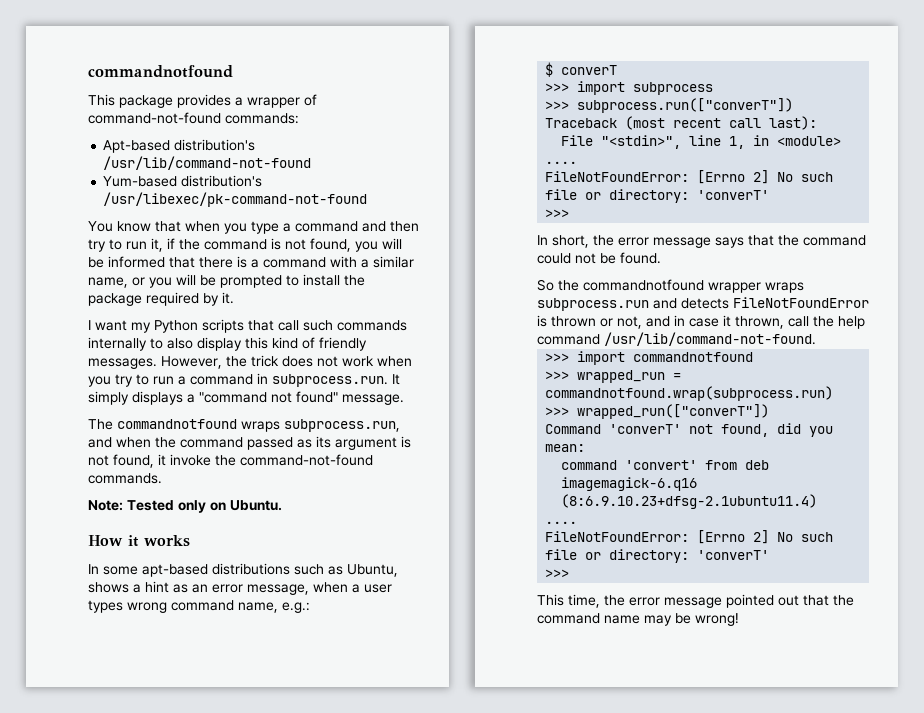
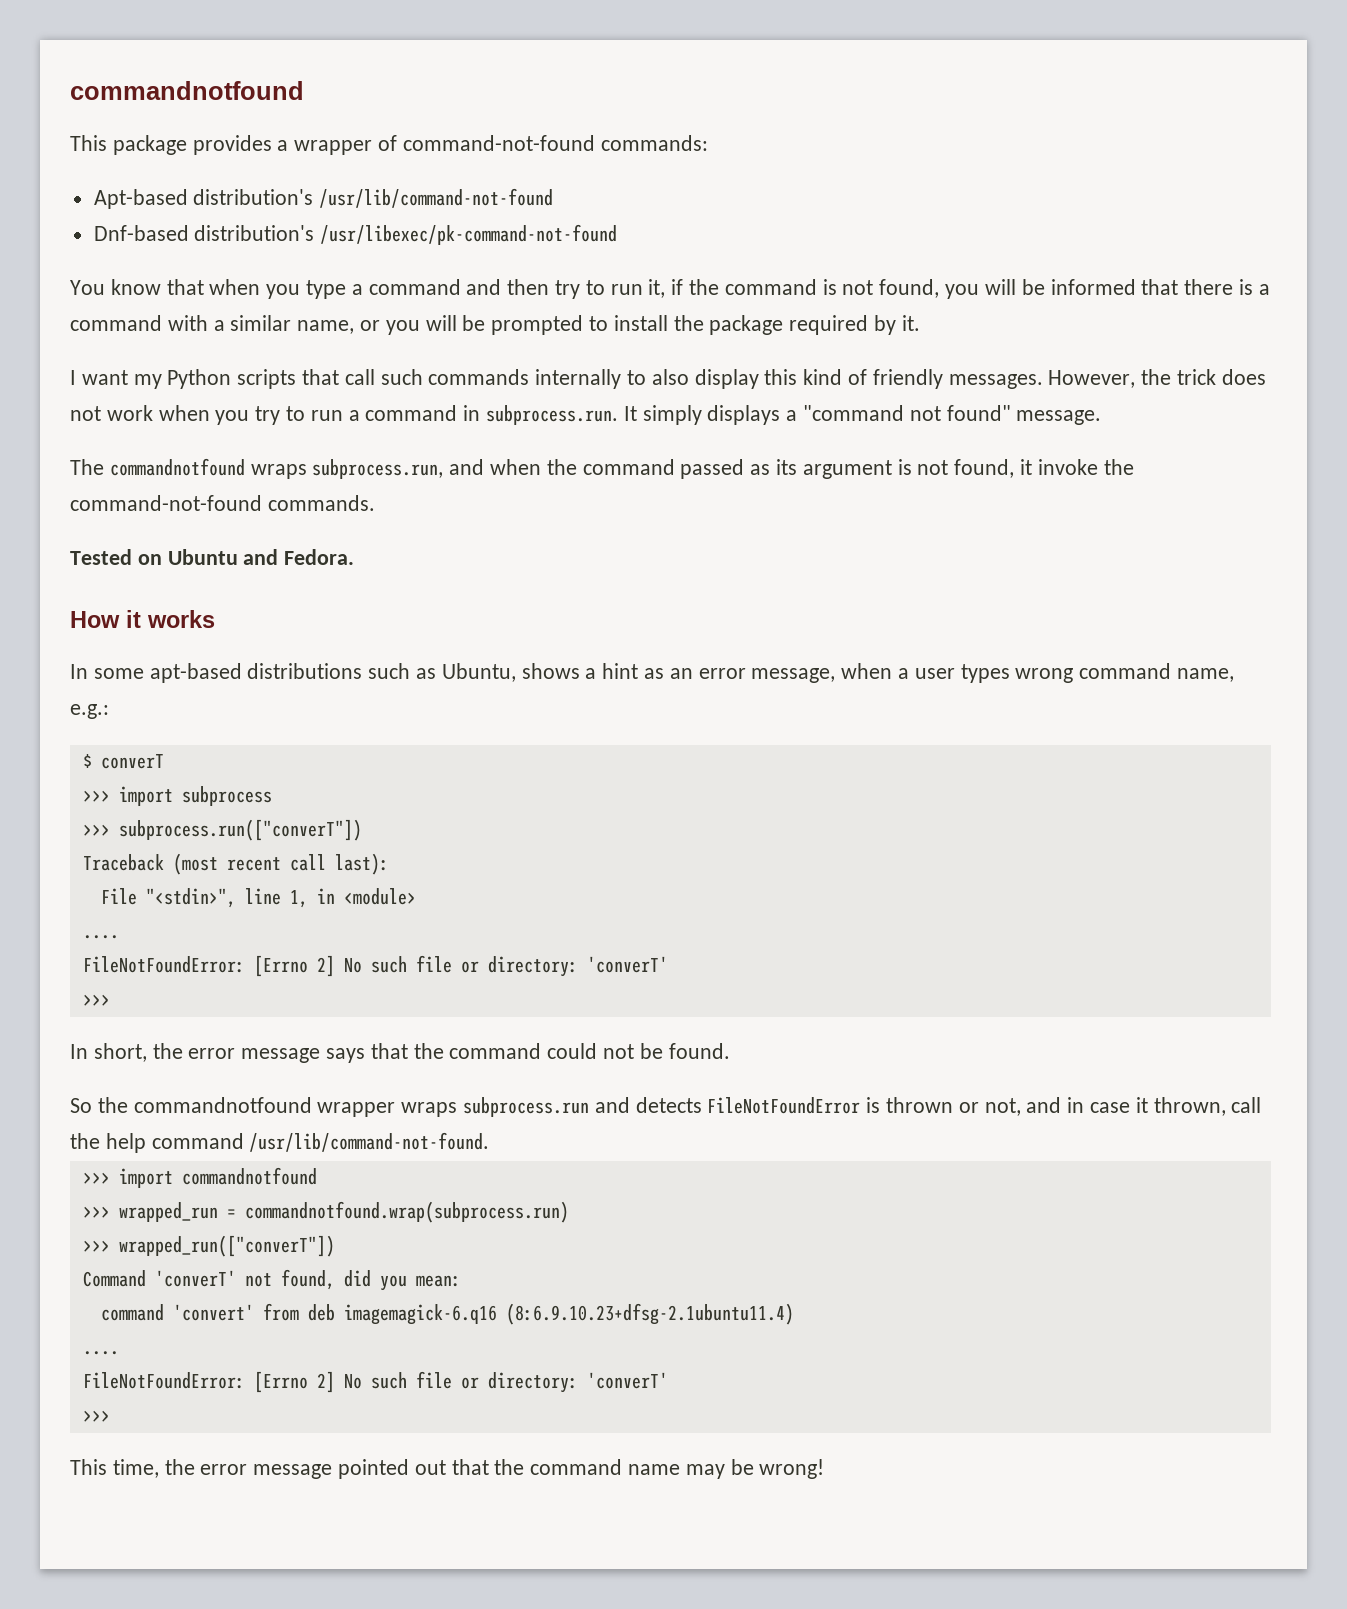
- Yum-based distribution's /usr/libexec/pk-command-not-found
+ Dnf-based distribution's /usr/libexec/pk-command-not-found
- Note: Tested only on Ubuntu.
+ Tested on Ubuntu and Fedora.

